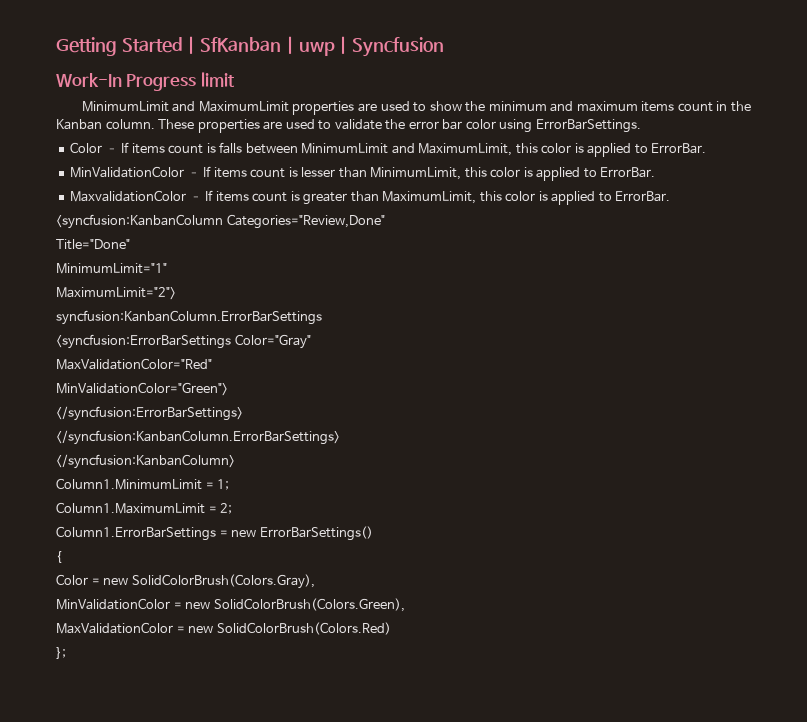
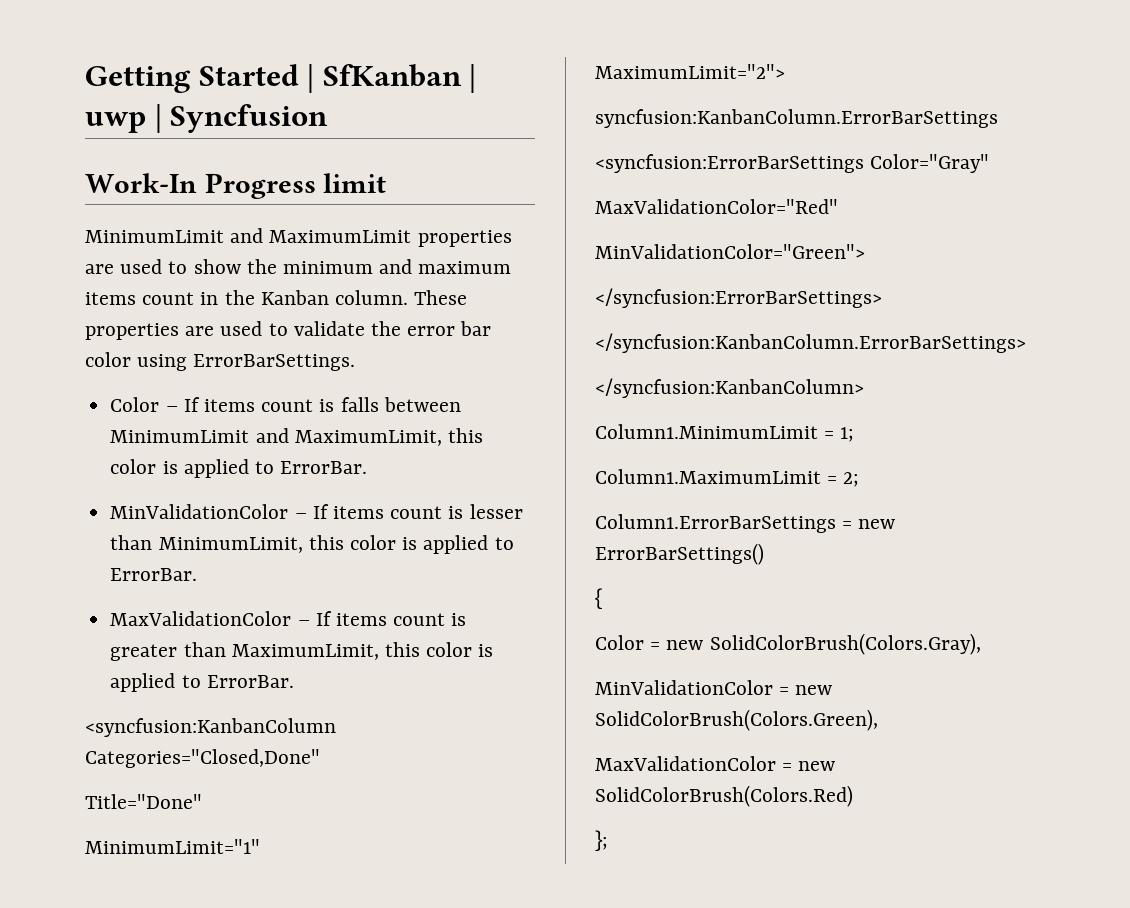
- MaxvalidationColor – If items count is greater than MaximumLimit, this color is applied to ErrorBar.
+ MaxValidationColor – If items count is greater than MaximumLimit, this color is applied to ErrorBar.
- <syncfusion:KanbanColumn Categories="Review,Done"
+ <syncfusion:KanbanColumn Categories="Closed,Done"

